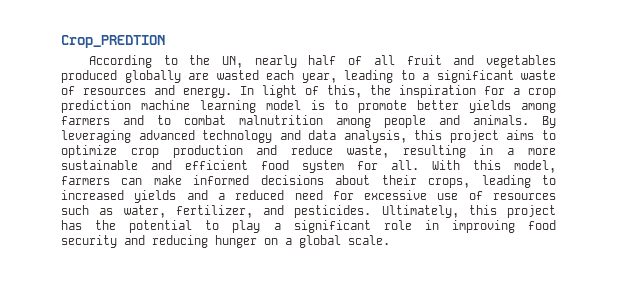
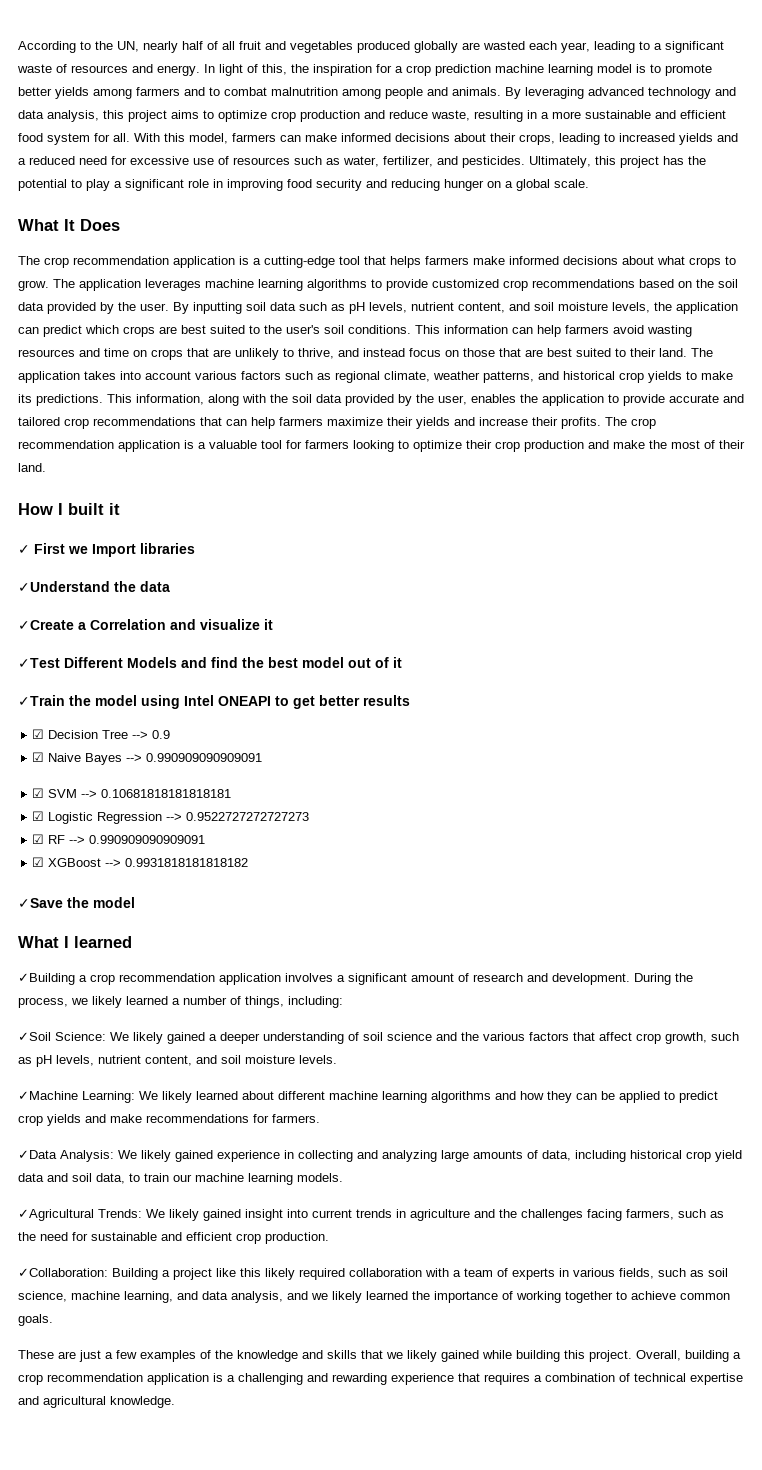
- Crop_PREDTION
+ What It Does
+ The crop recommendation application is a cutting-edge tool that helps farmers make informed decisions about what crops to grow. The application leverages machine learning algorithms to provide customized crop recommendations based on the soil data provided by the user. By inputting soil data such as pH levels, nutrient content, and soil moisture levels, the application can predict which crops are best suited to the user's soil conditions. This information can help farmers avoid wasting resources and time on crops that are unlikely to thrive, and instead focus on those that are best suited to their land. The application takes into account various factors such as regional climate, weather patterns, and historical crop yields to make its predictions. This information, along with the soil data provided by the user, enables the application to provide accurate and tailored crop recommendations that can help farmers maximize their yields and increase their profits. The crop recommendation application is a valuable tool for farmers looking to optimize their crop production and make the most of their land.
+ How I built it
+ ✓ First we Import libraries
+ ✓Understand the data
+ ✓Create a Correlation and visualize it
+ ✓Test Different Models and find the best model out of it
+ ✓Train the model using Intel ONEAPI to get better results
+ ☑ Decision Tree --> 0.9
+ ☑ Naive Bayes --> 0.990909090909091
+ ☑ SVM --> 0.10681818181818181
+ ☑ Logistic Regression --> 0.9522727272727273
+ ☑ RF --> 0.990909090909091
+ ☑ XGBoost --> 0.9931818181818182
+ ✓Save the model
+ What I learned
+ ✓Building a crop recommendation application involves a significant amount of research and development. During the process, we likely learned a number of things, including:
+ ✓Soil Science: We likely gained a deeper understanding of soil science and the various factors that affect crop growth, such as pH levels, nutrient content, and soil moisture levels.
+ ✓Machine Learning: We likely learned about different machine learning algorithms and how they can be applied to predict crop yields and make recommendations for farmers.
+ ✓Data Analysis: We likely gained experience in collecting and analyzing large amounts of data, including historical crop yield data and soil data, to train our machine learning models.
+ ✓Agricultural Trends: We likely gained insight into current trends in agriculture and the challenges facing farmers, such as the need for sustainable and efficient crop production.
+ ✓Collaboration: Building a project like this likely required collaboration with a team of experts in various fields, such as soil science, machine learning, and data analysis, and we likely learned the importance of working together to achieve common goals.
+ These are just a few examples of the knowledge and skills that we likely gained while building this project. Overall, building a crop recommendation application is a challenging and rewarding experience that requires a combination of technical expertise and agricultural knowledge.

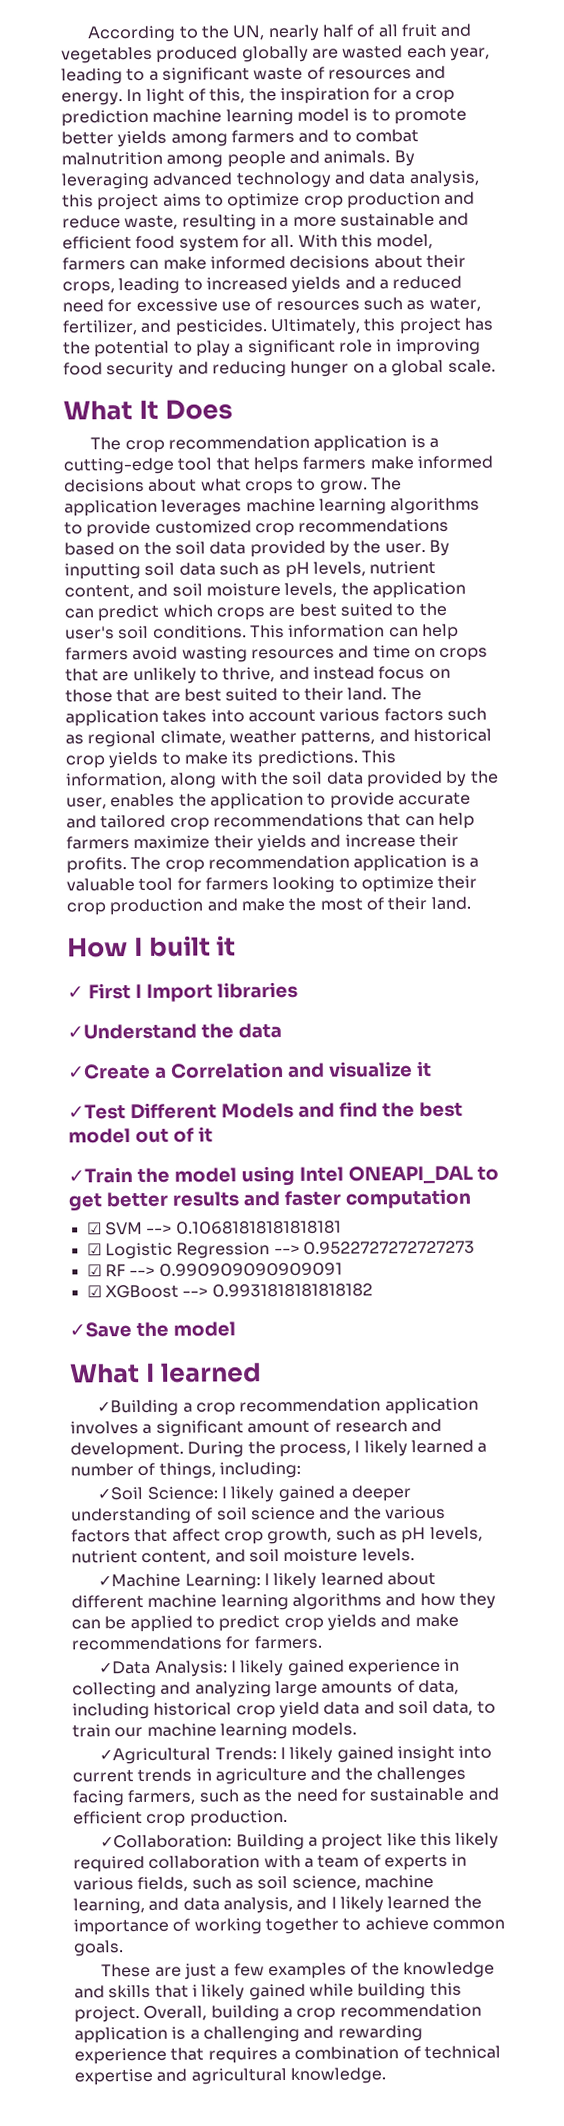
- ✓ First we Import libraries
+ ✓ First I Import libraries
- ✓Train the model using Intel ONEAPI to get better results
- ☑ Decision Tree --> 0.9
- ☑ Naive Bayes --> 0.990909090909091
+ ✓Train the model using Intel ONEAPI_DAL to get better results and faster computation
- During the process, we likely learned a number of things, including:
+ During the process, I likely learned a number of things, including:
- ✓Soil Science: We likely gained a deeper understanding of soil science and the various factors that affect crop growth, such as pH levels, nutrient content, and soil moisture levels.
+ ✓Soil Science: I likely gained a deeper understanding of soil science and the various factors that affect crop growth, such as pH levels, nutrient content, and soil moisture levels.
- ✓Machine Learning: We likely learned about different machine learning algorithms and how they can be applied to predict crop yields and make recommendations for farmers.
+ ✓Machine Learning: I likely learned about different machine learning algorithms and how they can be applied to predict crop yields and make recommendations for farmers.
- ✓Data Analysis: We likely gained experience in collecting and analyzing large amounts of data, including historical crop yield data and soil data, to train our machine learning models.
+ ✓Data Analysis: I likely gained experience in collecting and analyzing large amounts of data, including historical crop yield data and soil data, to train our machine learning models.
- ✓Agricultural Trends: We likely gained insight into current trends in agriculture and the challenges facing farmers, such as the need for sustainable and efficient crop production.
+ ✓Agricultural Trends: I likely gained insight into current trends in agriculture and the challenges facing farmers, such as the need for sustainable and efficient crop production.
- ✓Collaboration: Building a project like this likely required collaboration with a team of experts in various fields, such as soil science, machine learning, and data analysis, and we likely learned the importance of working together to achieve common goals.
+ ✓Collaboration: Building a project like this likely required collaboration with a team of experts in various fields, such as soil science, machine learning, and data analysis, and I likely learned the importance of working together to achieve common goals.
- These are just a few examples of the knowledge and skills that we likely gained while building this project.
+ These are just a few examples of the knowledge and skills that i likely gained while building this project.

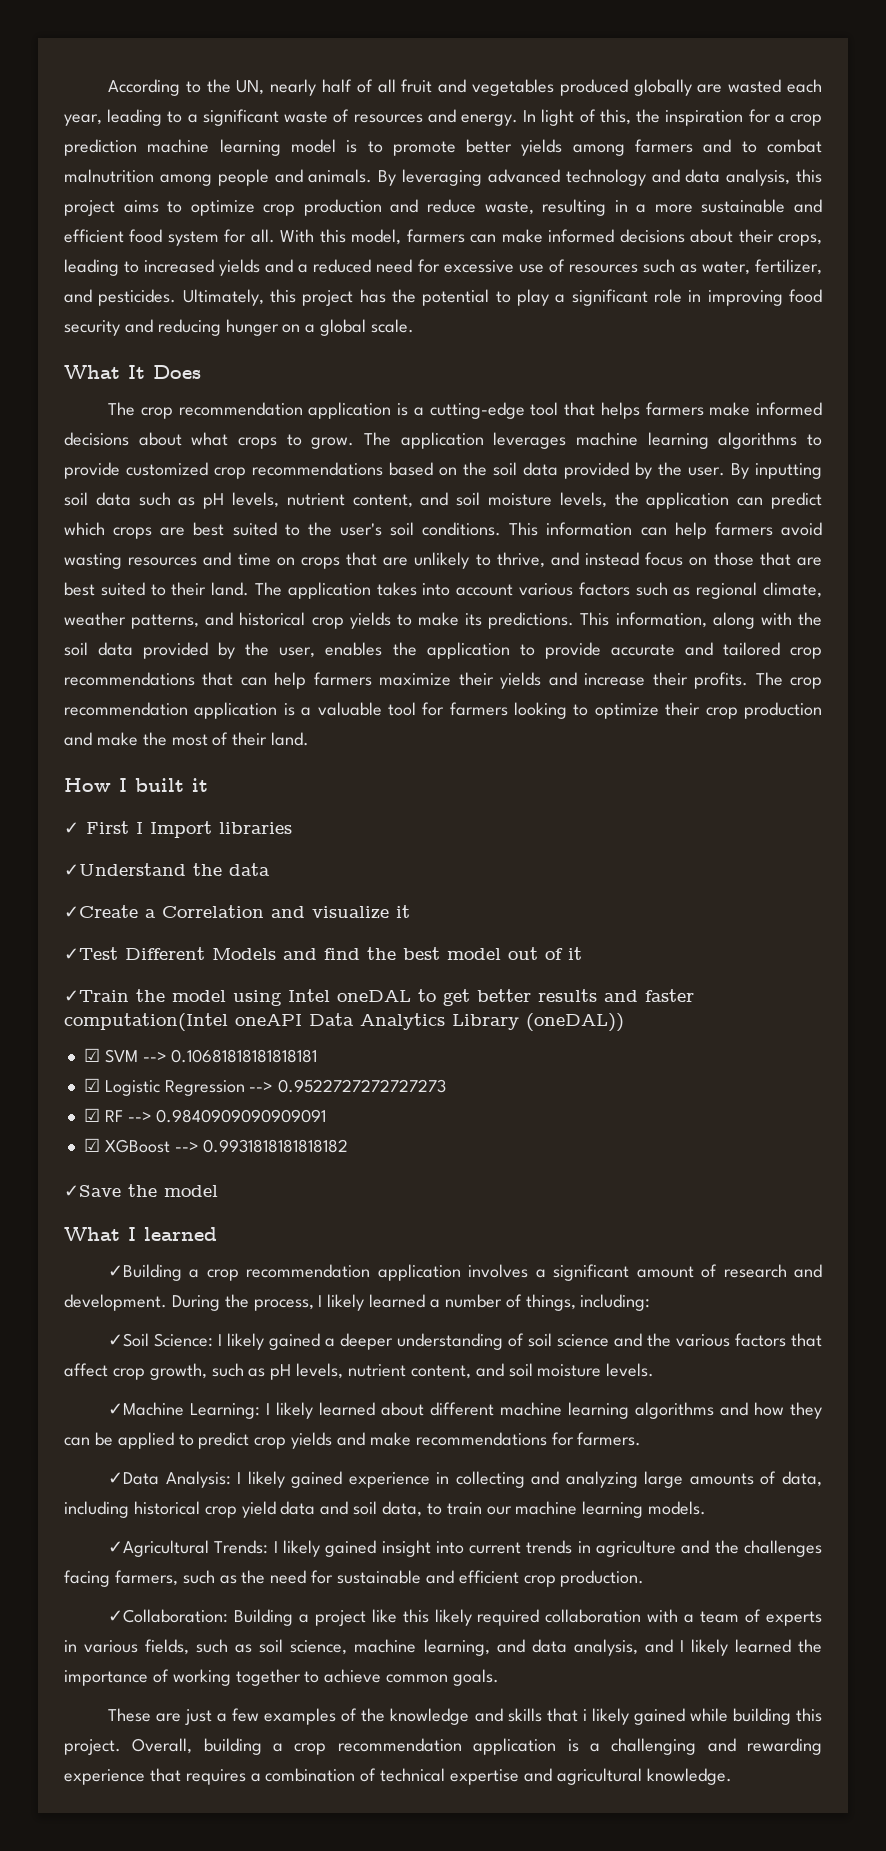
- ✓Train the model using Intel ONEAPI_DAL to get better results and faster computation
+ ✓Train the model using Intel oneDAL to get better results and faster computation(Intel oneAPI Data Analytics Library (oneDAL))
- ☑ RF --> 0.990909090909091
+ ☑ RF --> 0.9840909090909091

